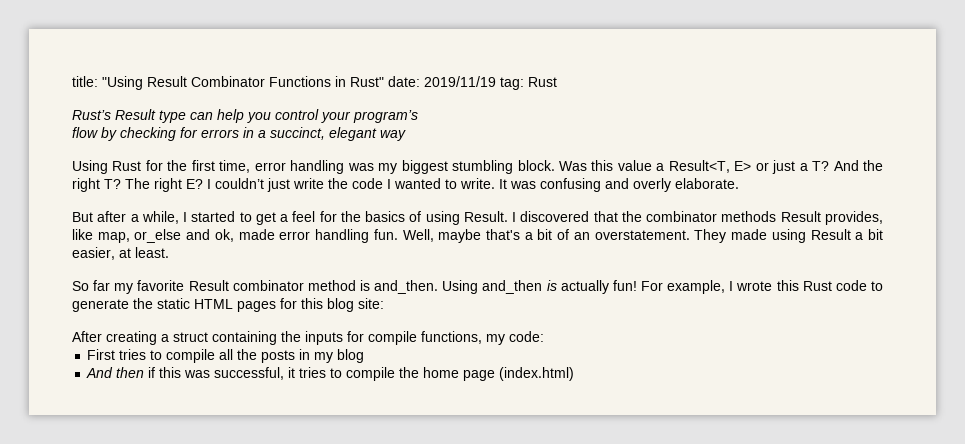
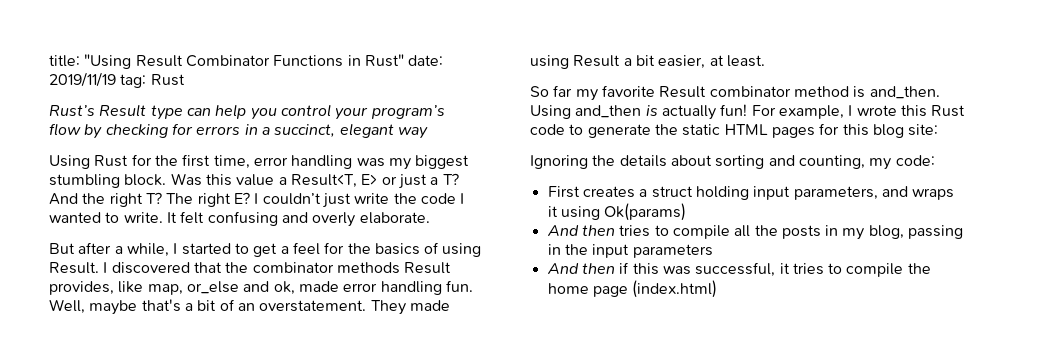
- It was confusing and overly elaborate.
+ It felt confusing and overly elaborate.
- After creating a struct containing the inputs for compile functions, my code:
- First tries to compile all the posts in my blog
+ Ignoring the details about sorting and counting, my code:
+ First creates a struct holding input parameters, and wraps it using Ok(params)
+ And then tries to compile all the posts in my blog, passing in the input parameters

